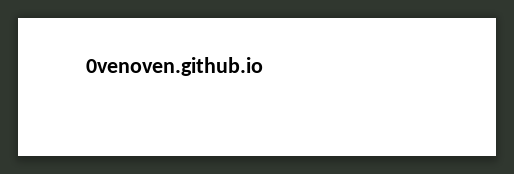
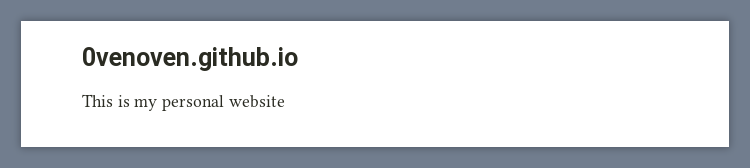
+ This is my personal website

